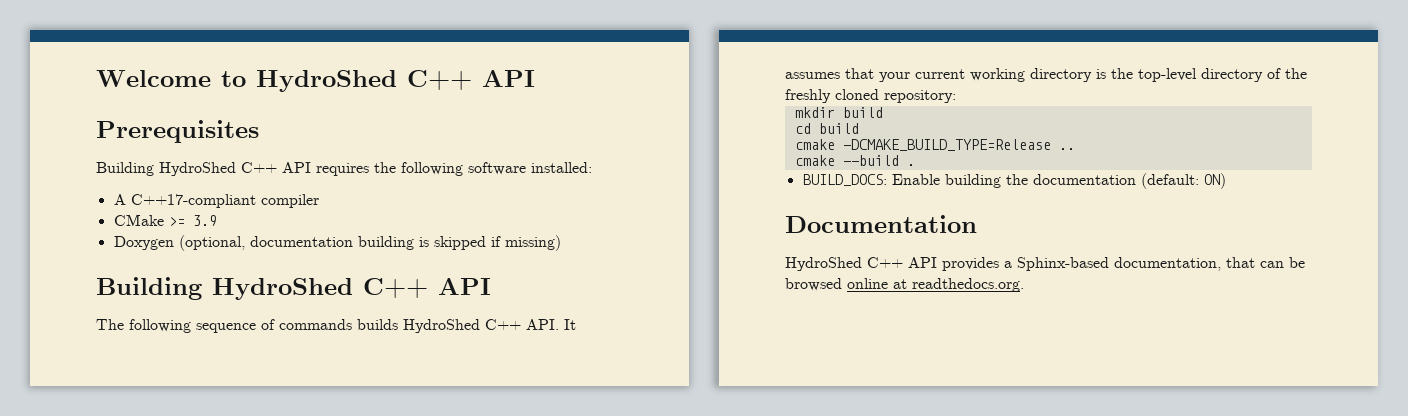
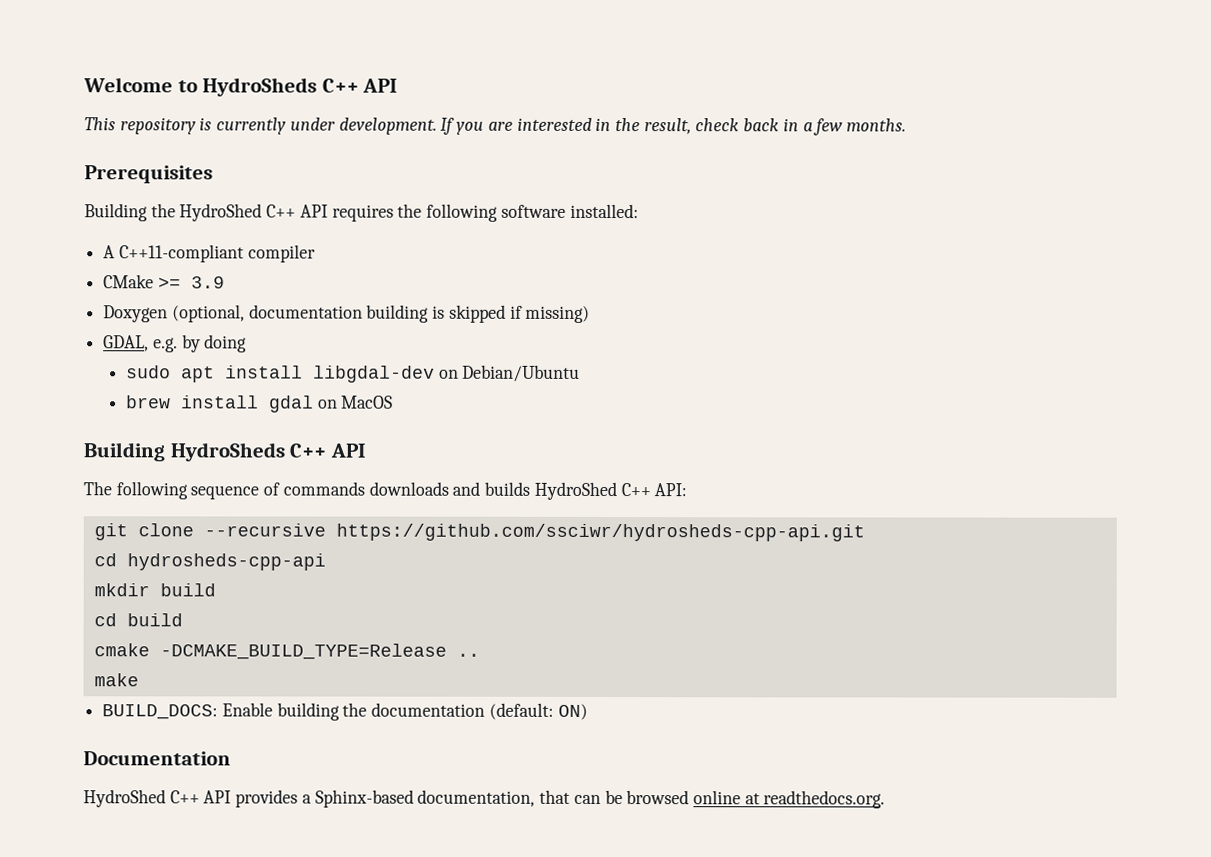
- Welcome to HydroShed C++ API
+ Welcome to HydroSheds C++ API
+ This repository is currently under development. If you are interested in the result, check back in a few months.
- Building HydroShed C++ API requires the following software installed:
+ Building the HydroShed C++ API requires the following software installed:
- A C++17-compliant compiler
+ A C++11-compliant compiler
  Doxygen (optional, documentation building is skipped if missing)
- Building HydroShed C++ API
+ GDAL, e.g. by doing
+ sudo apt install libgdal-dev on Debian/Ubuntu
+ brew install gdal on MacOS
+ Building HydroSheds C++ API
- The following sequence of commands builds HydroShed C++ API. It assumes that your current working directory is the top-level directory of the freshly cloned repository:
+ The following sequence of commands downloads and builds HydroShed C++ API:
+ git clone --recursive https://github.com/ssciwr/hydrosheds-cpp-api.git
+ cd hydrosheds-cpp-api
- cmake --build .
+ make

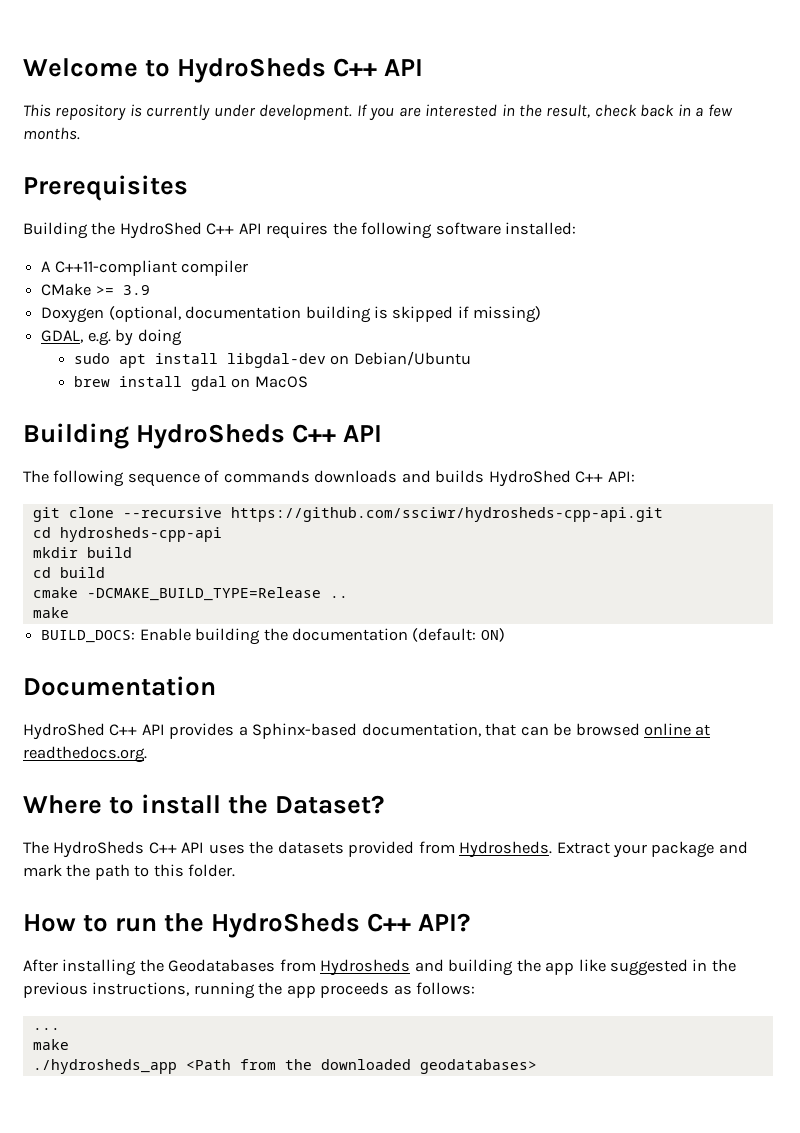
+ Where to install the Dataset?
+ The HydroSheds C++ API uses the datasets provided from Hydrosheds. Extract your package and mark the path to this folder.
+ How to run the HydroSheds C++ API?
+ After installing the Geodatabases from Hydrosheds and building the app like suggested in the previous instructions, running the app proceeds as follows:
+ ...
+ make
+ ./hydrosheds_app <Path from the downloaded geodatabases>

